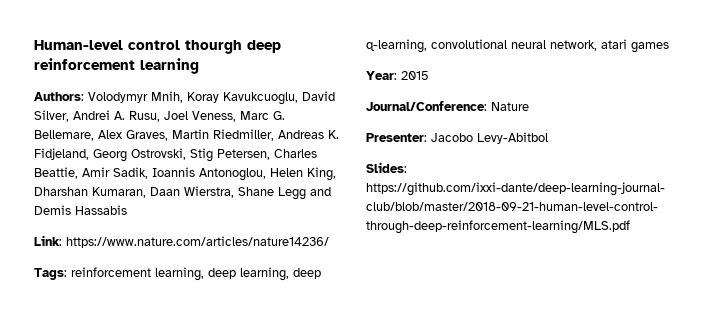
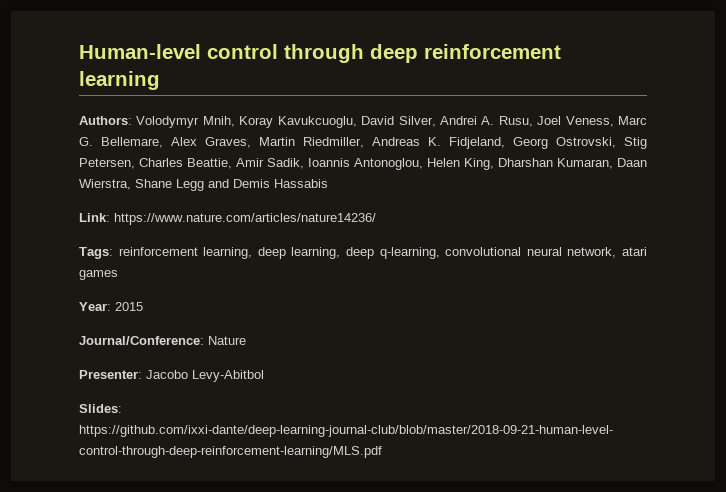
- Human-level control thourgh deep reinforcement learning
+ Human-level control through deep reinforcement learning

